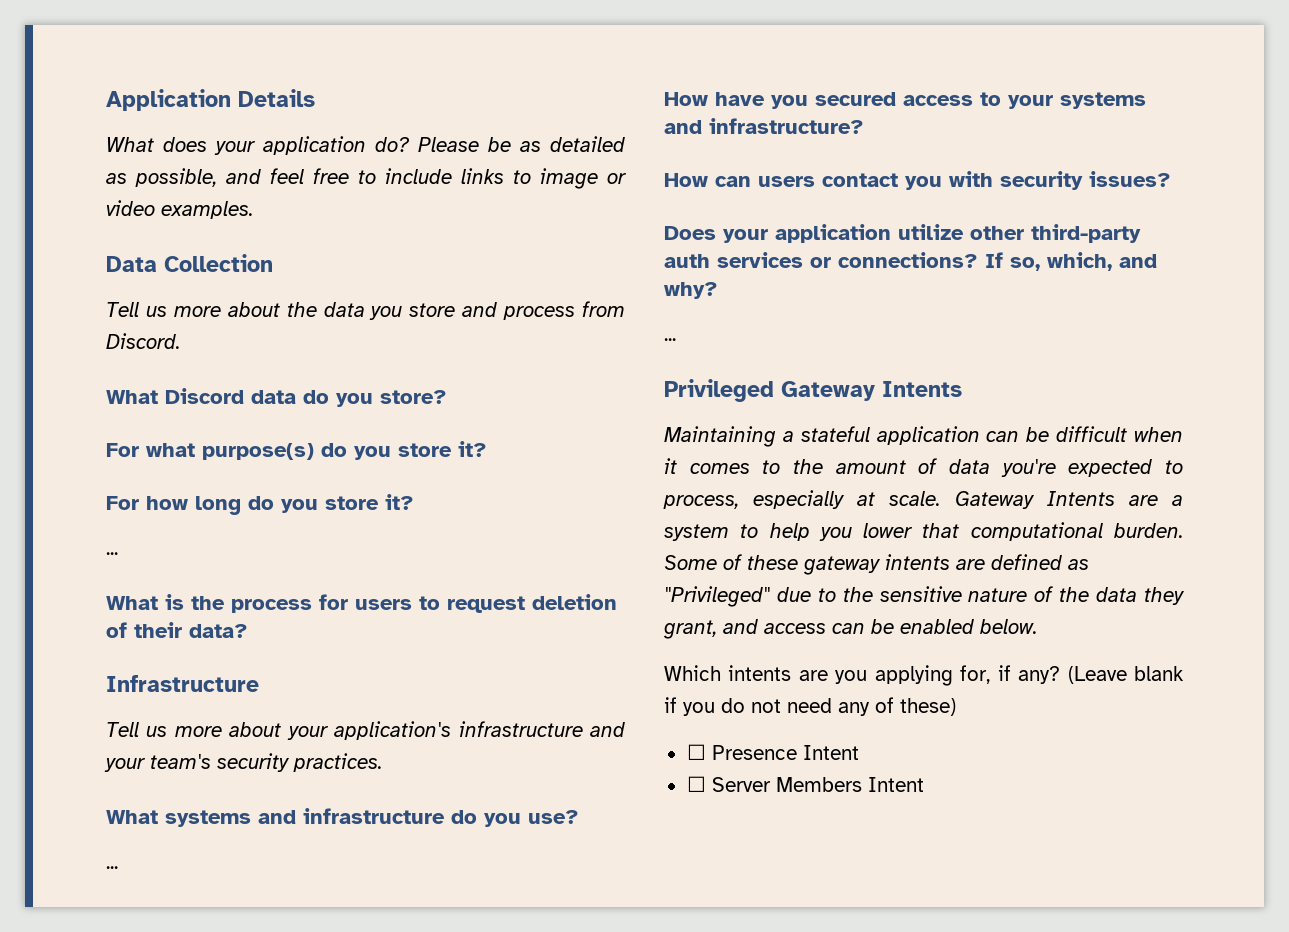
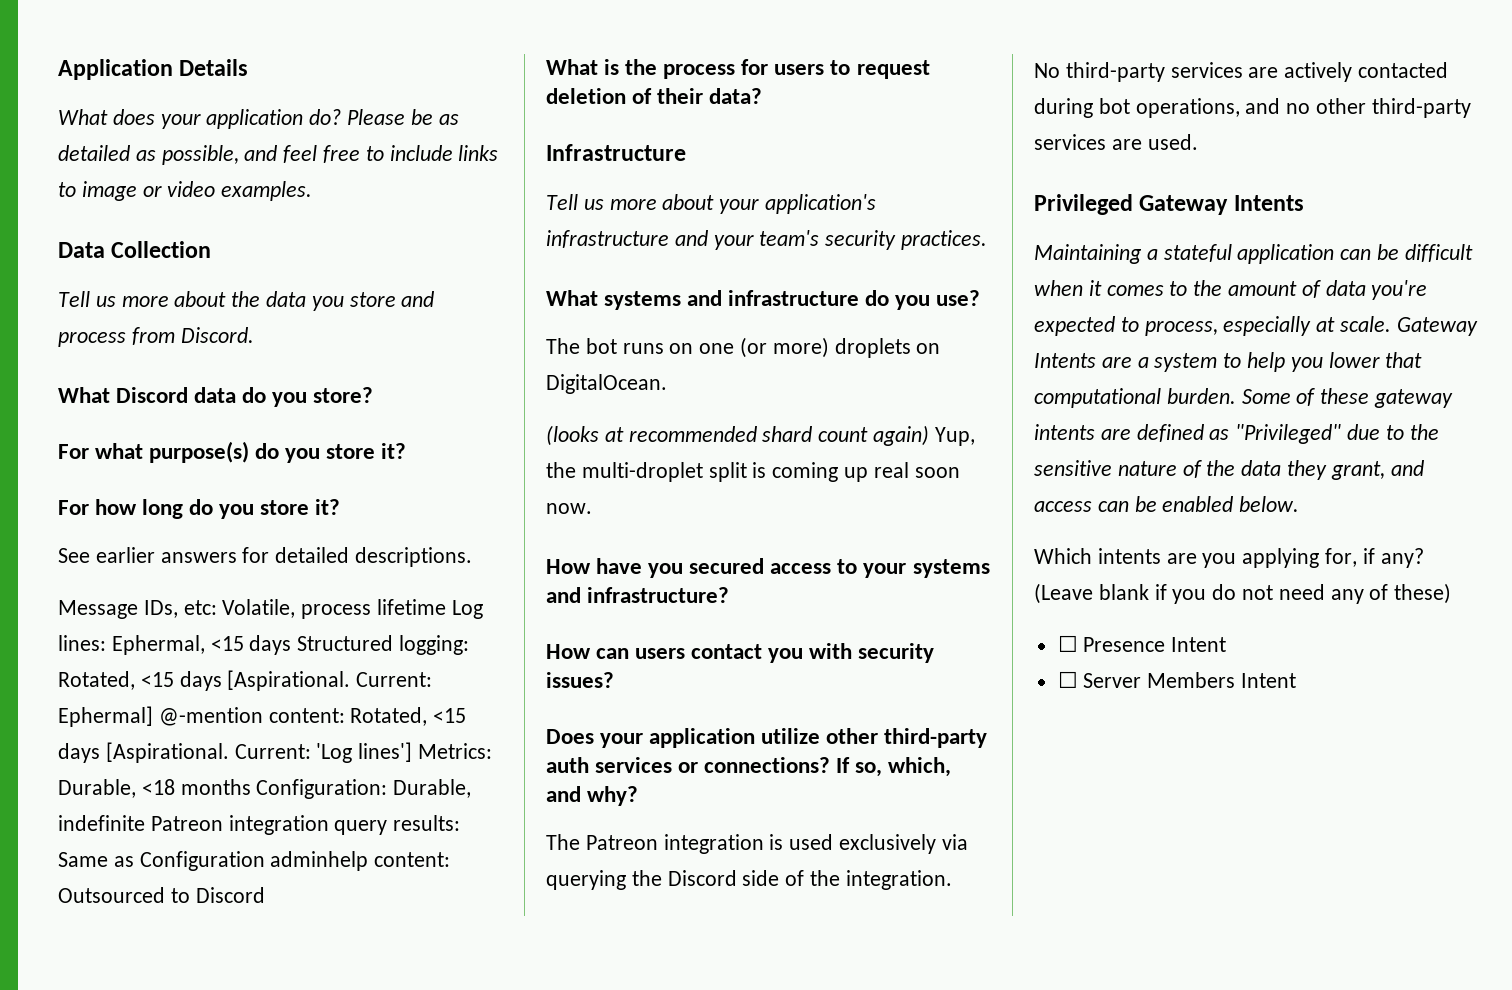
  For how long do you store it?
- ...
+ See earlier answers for detailed descriptions.
+ Message IDs, etc: Volatile, process lifetime Log lines: Ephermal, <15 days Structured logging: Rotated, <15 days [Aspirational. Current: Ephermal] @-mention content: Rotated, <15 days [Aspirational. Current: 'Log lines'] Metrics: Durable, <18 months Configuration: Durable, indefinite Patreon integration query results: Same as Configuration adminhelp content: Outsourced to Discord
  What systems and infrastructure do you use?
- ...
+ The bot runs on one (or more) droplets on DigitalOcean.
+ (looks at recommended shard count again) Yup, the multi-droplet split is coming up real soon now.
  If so, which, and why?
- ...
+ The Patreon integration is used exclusively via querying the Discord side of the integration.
+ No third-party services are actively contacted during bot operations, and no other third-party services are used.

